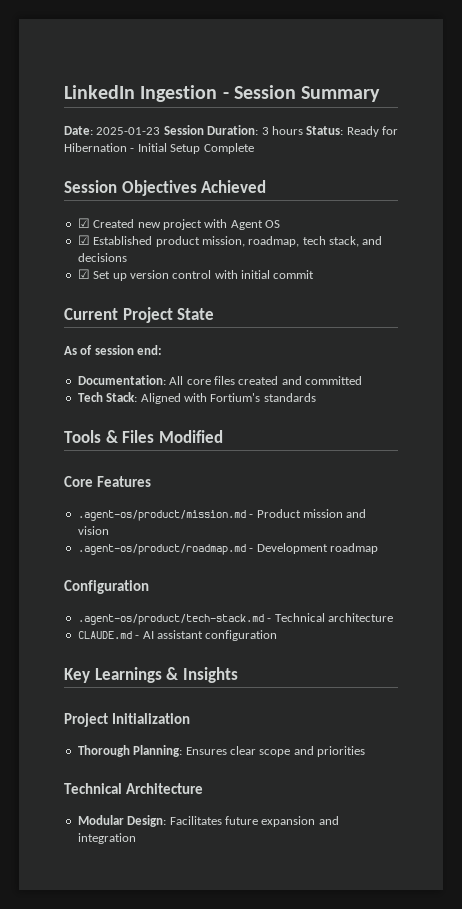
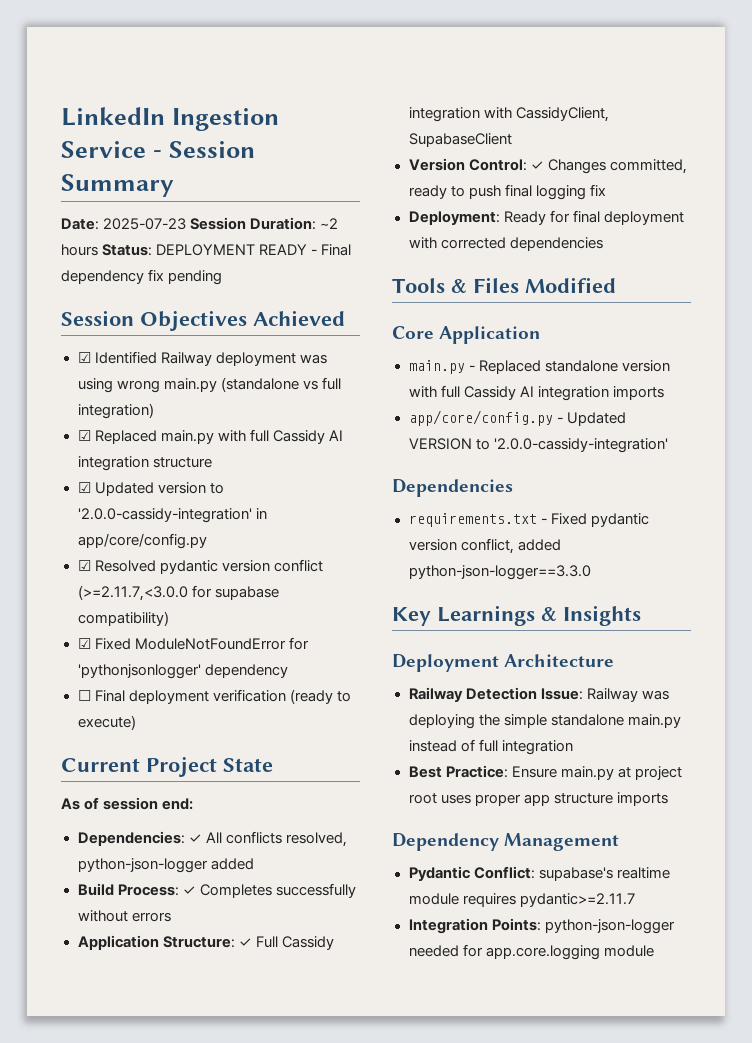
- LinkedIn Ingestion - Session Summary
+ LinkedIn Ingestion Service - Session Summary
- Date: 2025-01-23 Session Duration: 3 hours Status: Ready for Hibernation - Initial Setup Complete
+ Date: 2025-07-23 Session Duration: ~2 hours Status: DEPLOYMENT READY - Final dependency fix pending
  Session Objectives Achieved
- ☑ Created new project with Agent OS
- ☑ Established product mission, roadmap, tech stack, and decisions
- ☑ Set up version control with initial commit
+ ☑ Identified Railway deployment was using wrong main.py (standalone vs full integration)
+ ☑ Replaced main.py with full Cassidy AI integration structure
+ ☑ Updated version to '2.0.0-cassidy-integration' in app/core/config.py
+ ☑ Resolved pydantic version conflict (>=2.11.7,<3.0.0 for supabase compatibility)
+ ☑ Fixed ModuleNotFoundError for 'pythonjsonlogger' dependency
+ ☐ Final deployment verification (ready to execute)
- Documentation: All core files created and committed
- Tech Stack: Aligned with Fortium's standards
+ Dependencies: ✓ All conflicts resolved, python-json-logger added
+ Build Process: ✓ Completes successfully without errors
+ Application Structure: ✓ Full Cassidy integration with CassidyClient, SupabaseClient
+ Version Control: ✓ Changes committed, ready to push final logging fix
+ Deployment: Ready for final deployment with corrected dependencies
- Core Features
- .agent-os/product/mission.md - Product mission and vision
- .agent-os/product/roadmap.md - Development roadmap
- Configuration
- .agent-os/product/tech-stack.md - Technical architecture
- CLAUDE.md - AI assistant configuration
+ Core Application
+ main.py - Replaced standalone version with full Cassidy AI integration imports
+ app/core/config.py - Updated VERSION to '2.0.0-cassidy-integration'
+ Dependencies
+ requirements.txt - Fixed pydantic version conflict, added python-json-logger==3.3.0
  Key Learnings & Insights
- Project Initialization
- Thorough Planning: Ensures clear scope and priorities
- Technical Architecture
- Modular Design: Facilitates future expansion and integration
+ Deployment Architecture
+ Railway Detection Issue: Railway was deploying the simple standalone main.py instead of full integration
+ Best Practice: Ensure main.py at project root uses proper app structure imports
+ Dependency Management
+ Pydantic Conflict: supabase's realtime module requires pydantic>=2.11.7
+ Integration Points: python-json-logger needed for app.core.logging module

